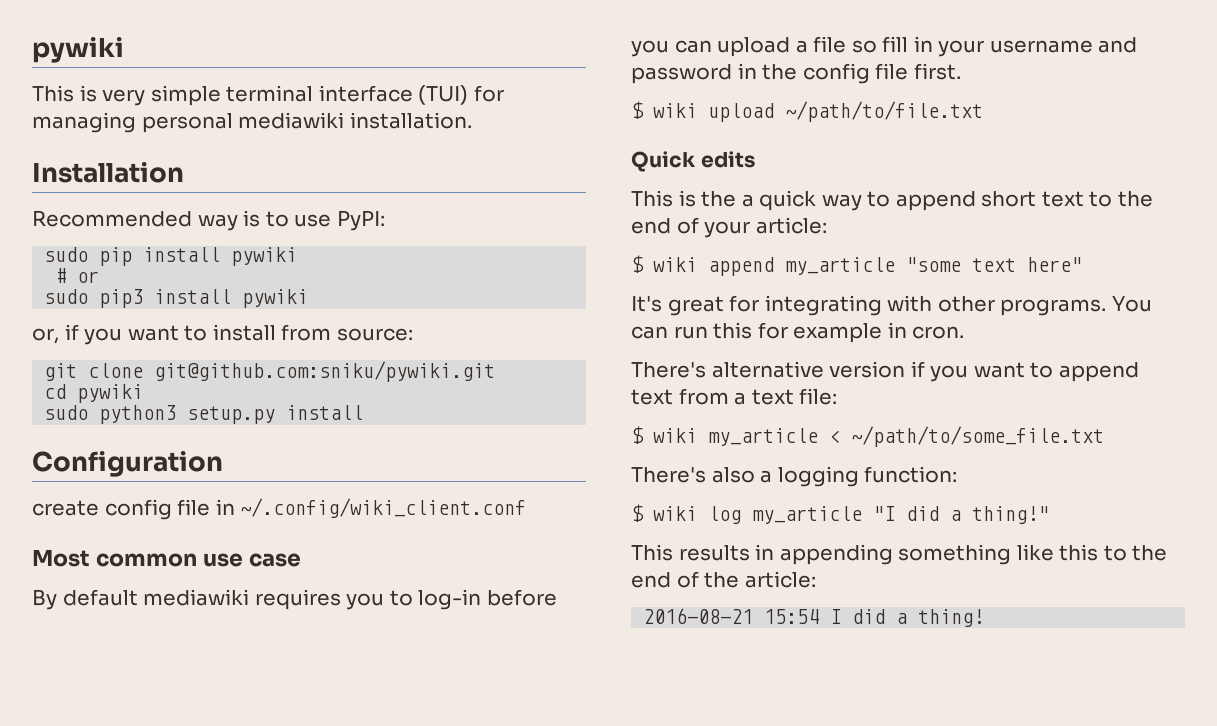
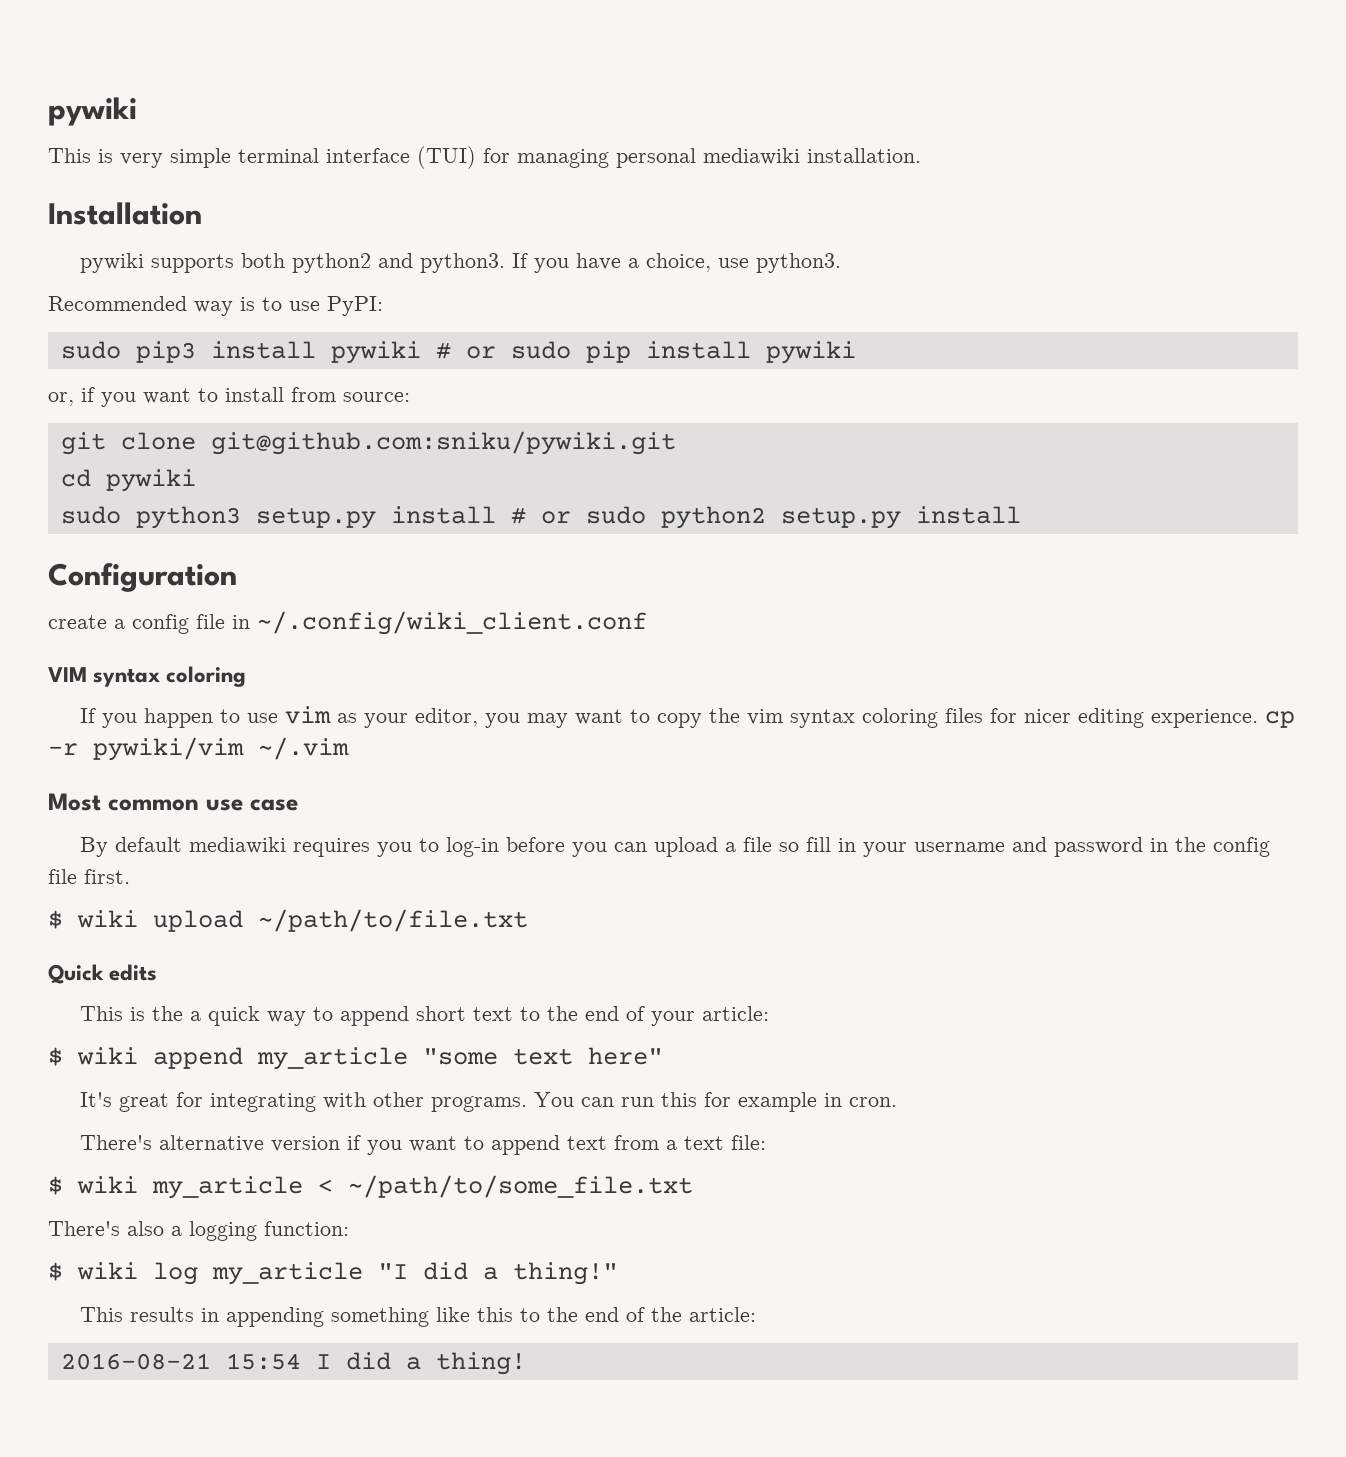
+ pywiki supports both python2 and python3. If you have a choice, use python3.
- sudo pip install pywiki
- # or
- sudo pip3 install pywiki
+ sudo pip3 install pywiki # or sudo pip install pywiki
- sudo python3 setup.py install
+ sudo python3 setup.py install # or sudo python2 setup.py install
- create config file in ~/.config/wiki_client.conf
+ create a config file in ~/.config/wiki_client.conf
+ VIM syntax coloring
+ If you happen to use vim as your editor, you may want to copy the vim syntax coloring files for nicer editing experience. cp -r pywiki/vim ~/.vim

